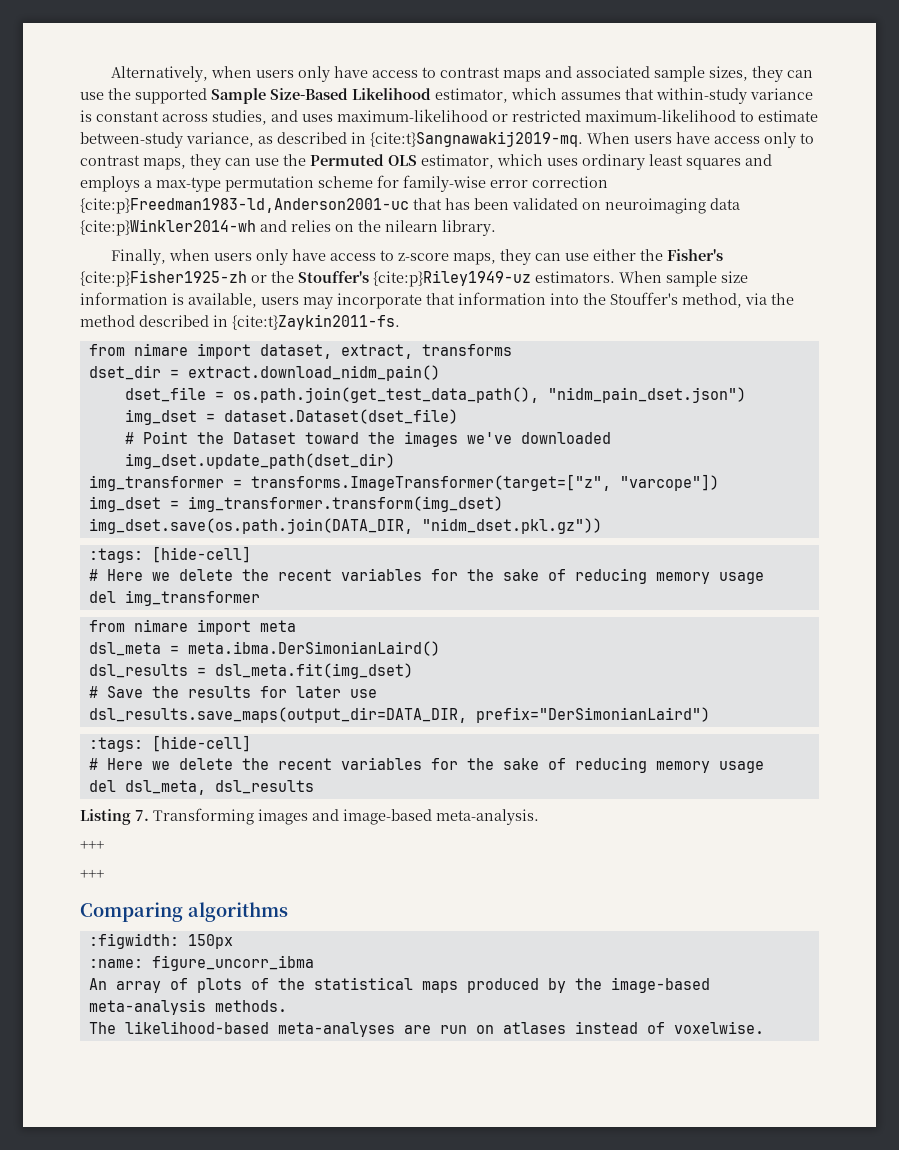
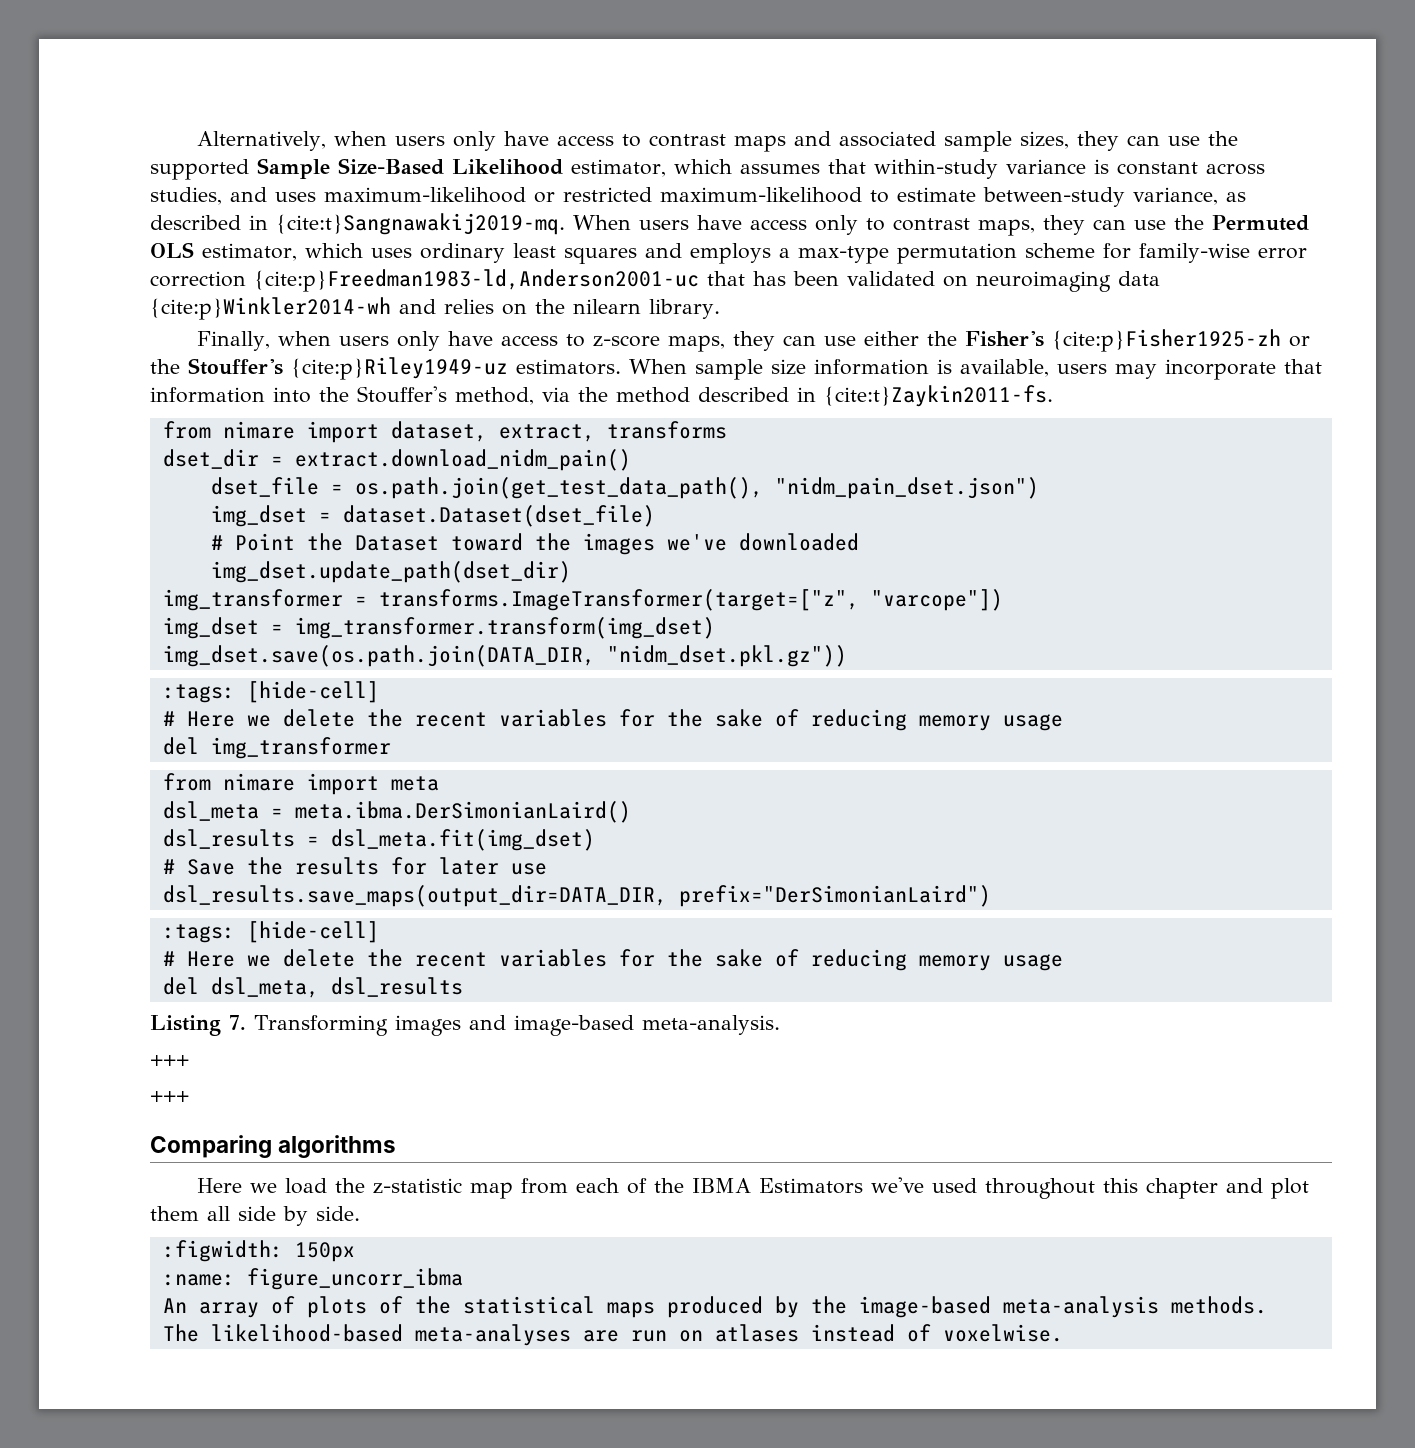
+ Here we load the z-statistic map from each of the IBMA Estimators we've used throughout this chapter and plot them all side by side.

